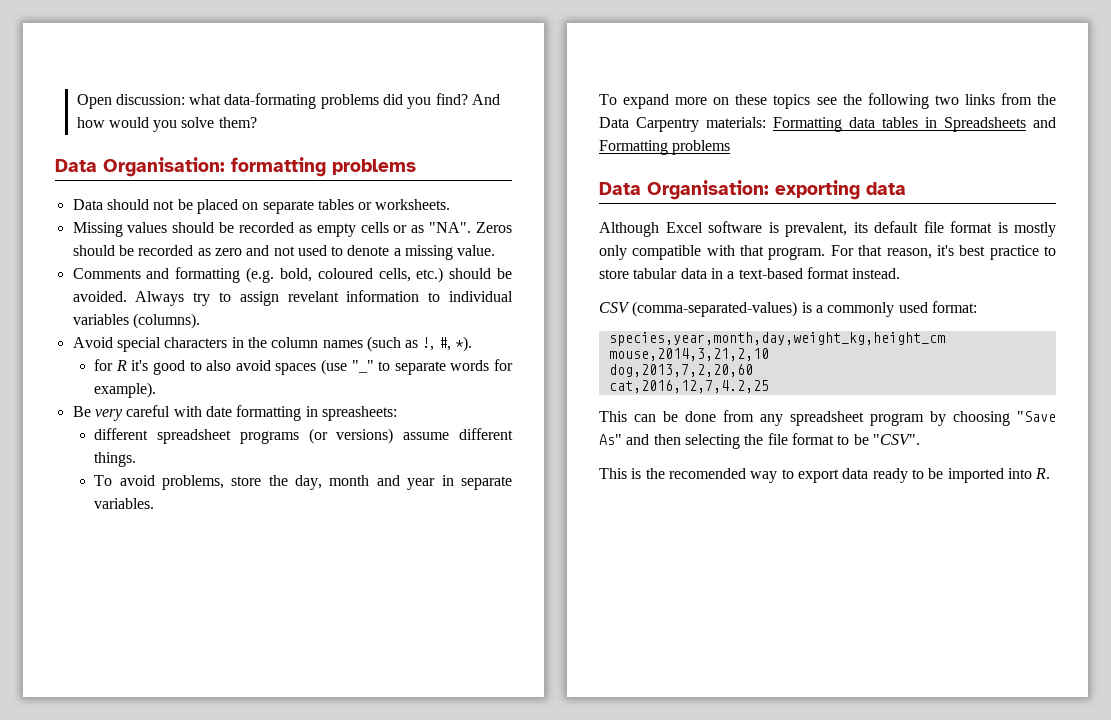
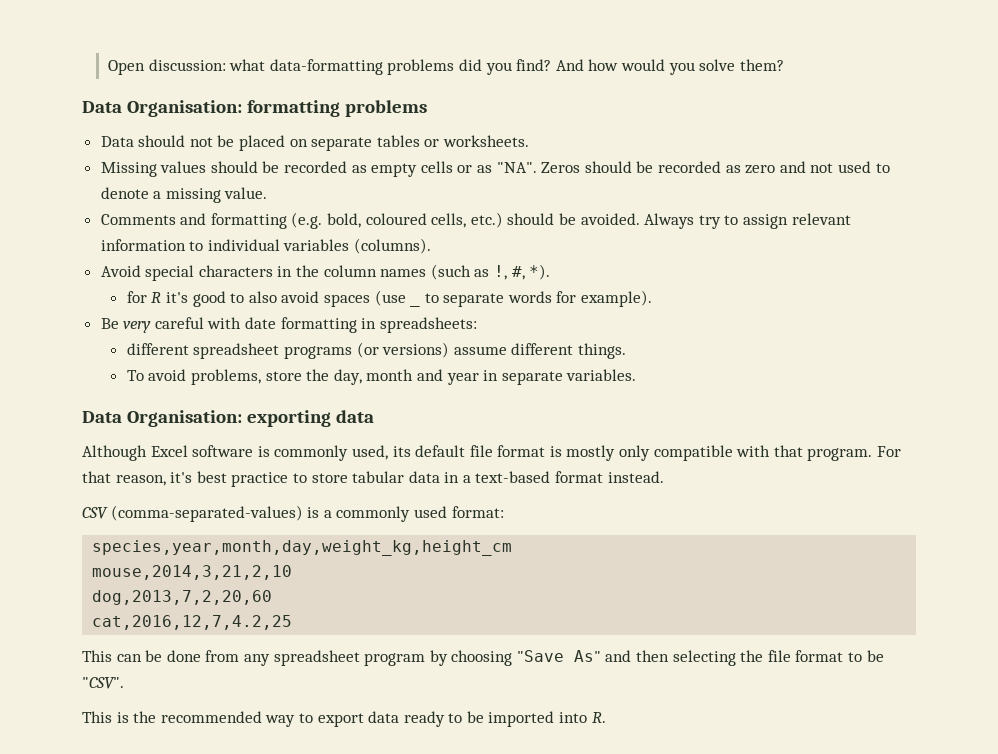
- Open discussion: what data-formating problems did you find?
+ Open discussion: what data-formatting problems did you find?
- Always try to assign revelant information to individual variables (columns).
+ Always try to assign relevant information to individual variables (columns).
- for R it's good to also avoid spaces (use "_" to separate words for example).
+ for R it's good to also avoid spaces (use _ to separate words for example).
- Be very careful with date formatting in spreasheets:
+ Be very careful with date formatting in spreadsheets:
- To expand more on these topics see the following two links from the Data Carpentry materials: Formatting data tables in Spreadsheets and Formatting problems
- Although Excel software is prevalent, its default file format is mostly only compatible with that program.
+ Although Excel software is commonly used, its default file format is mostly only compatible with that program.
- This is the recomended way to export data ready to be imported into R.
+ This is the recommended way to export data ready to be imported into R.

